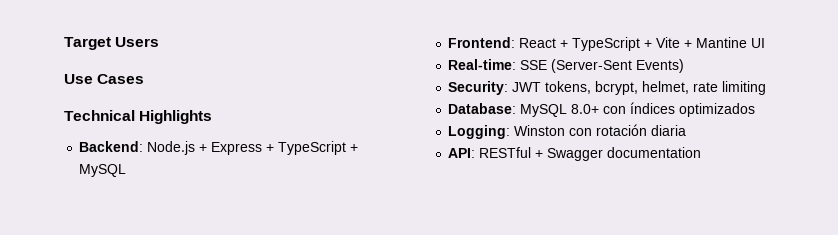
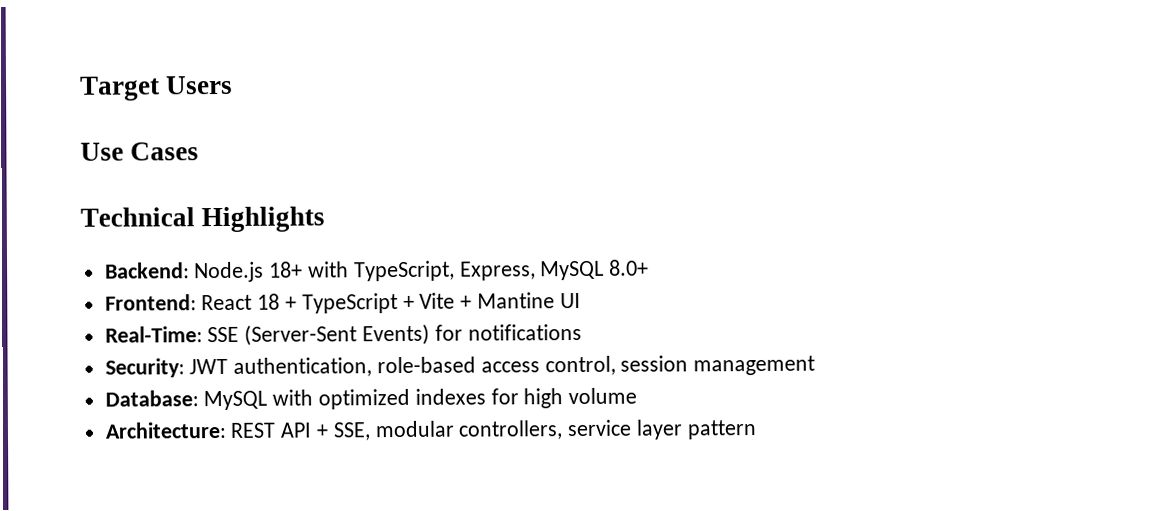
- Backend: Node.js + Express + TypeScript + MySQL
+ Backend: Node.js 18+ with TypeScript, Express, MySQL 8.0+
- Frontend: React + TypeScript + Vite + Mantine UI
+ Frontend: React 18 + TypeScript + Vite + Mantine UI
- Real-time: SSE (Server-Sent Events)
+ Real-Time: SSE (Server-Sent Events) for notifications
- Security: JWT tokens, bcrypt, helmet, rate limiting
- Database: MySQL 8.0+ con índices optimizados
- Logging: Winston con rotación diaria
- API: RESTful + Swagger documentation
+ Security: JWT authentication, role-based access control, session management
+ Database: MySQL with optimized indexes for high volume
+ Architecture: REST API + SSE, modular controllers, service layer pattern

